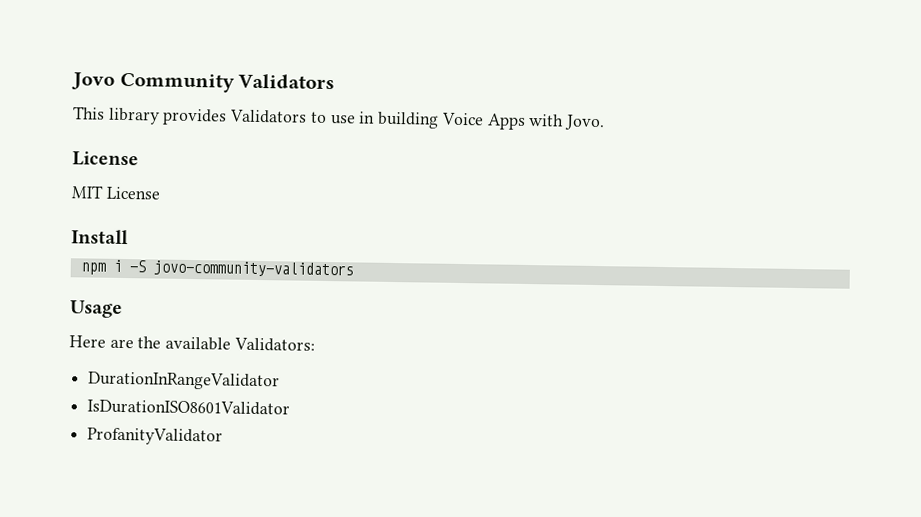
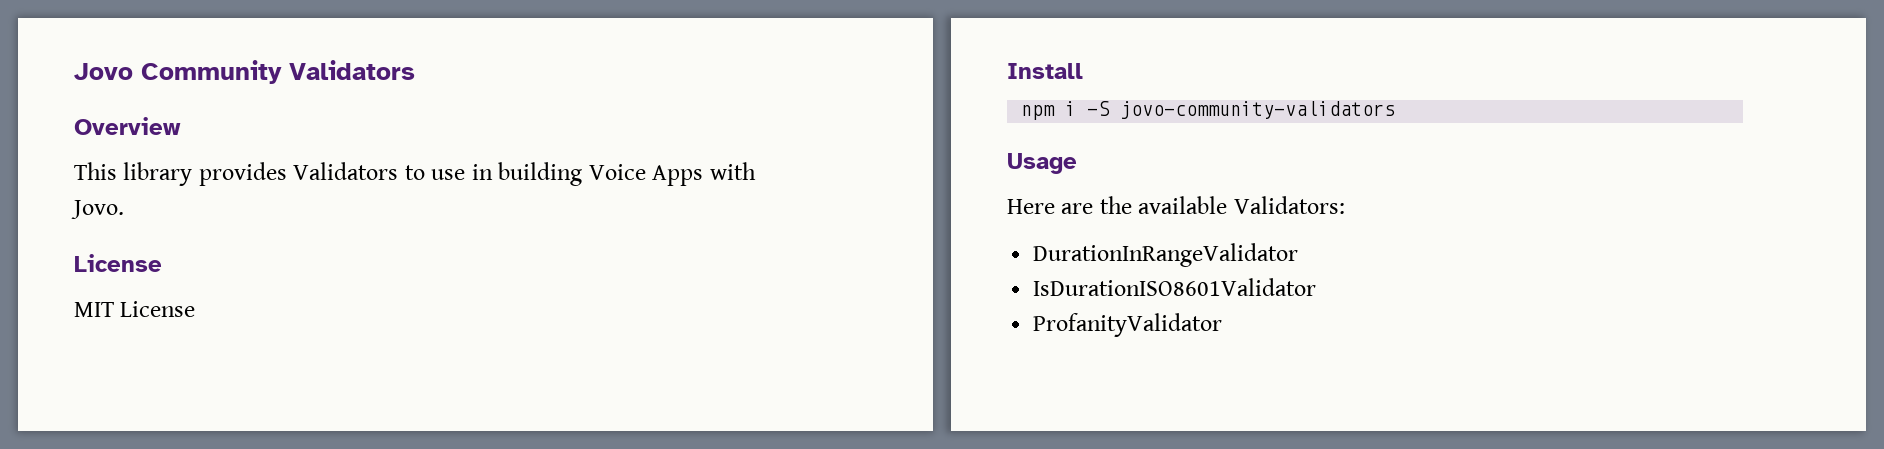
+ Overview

